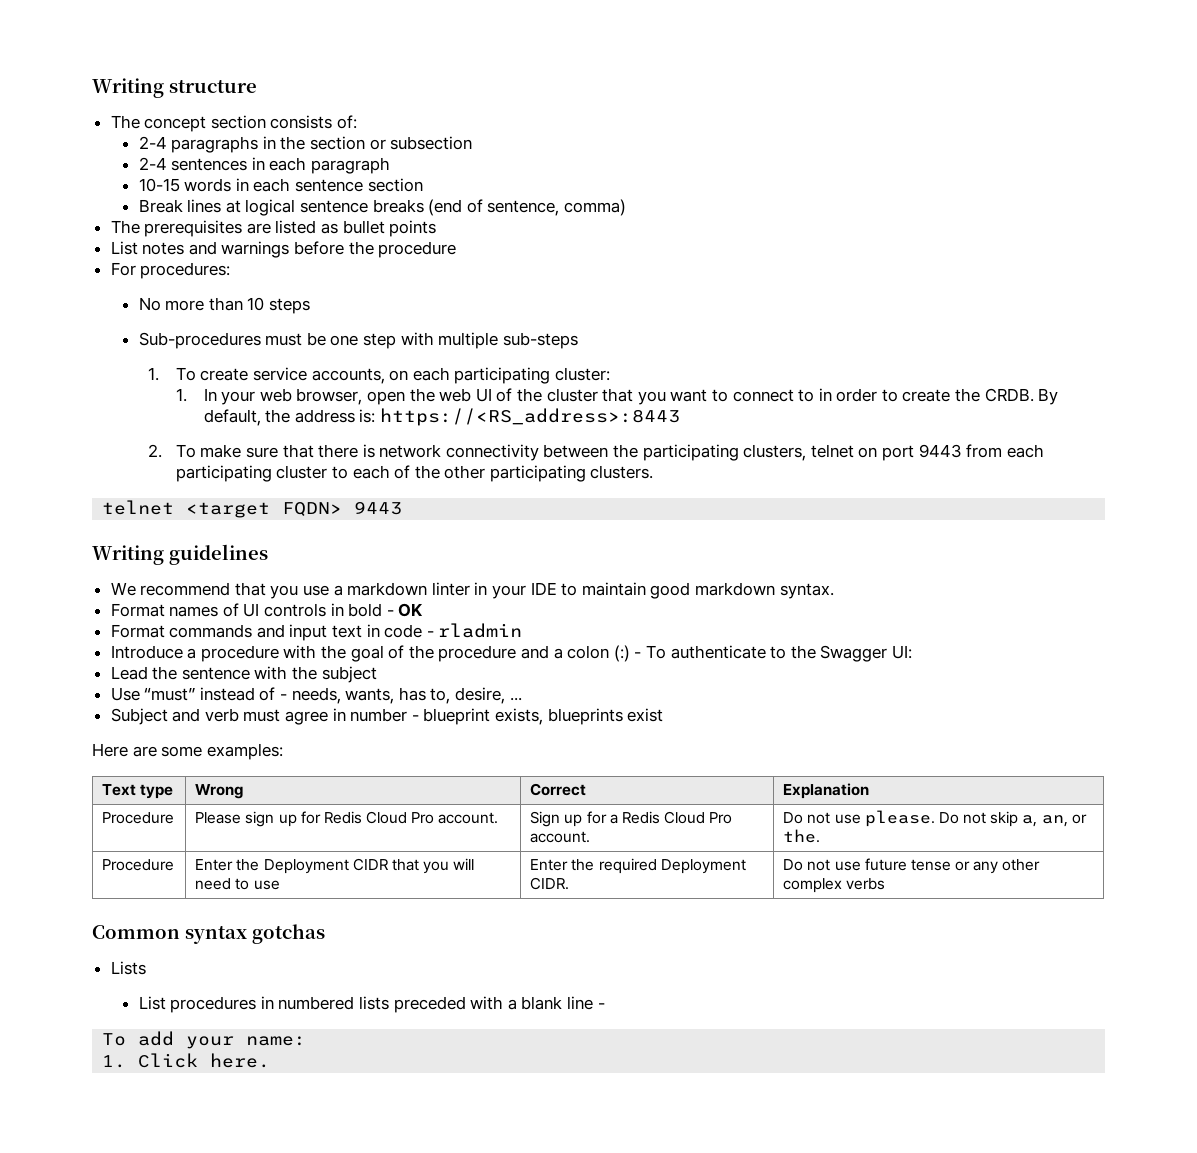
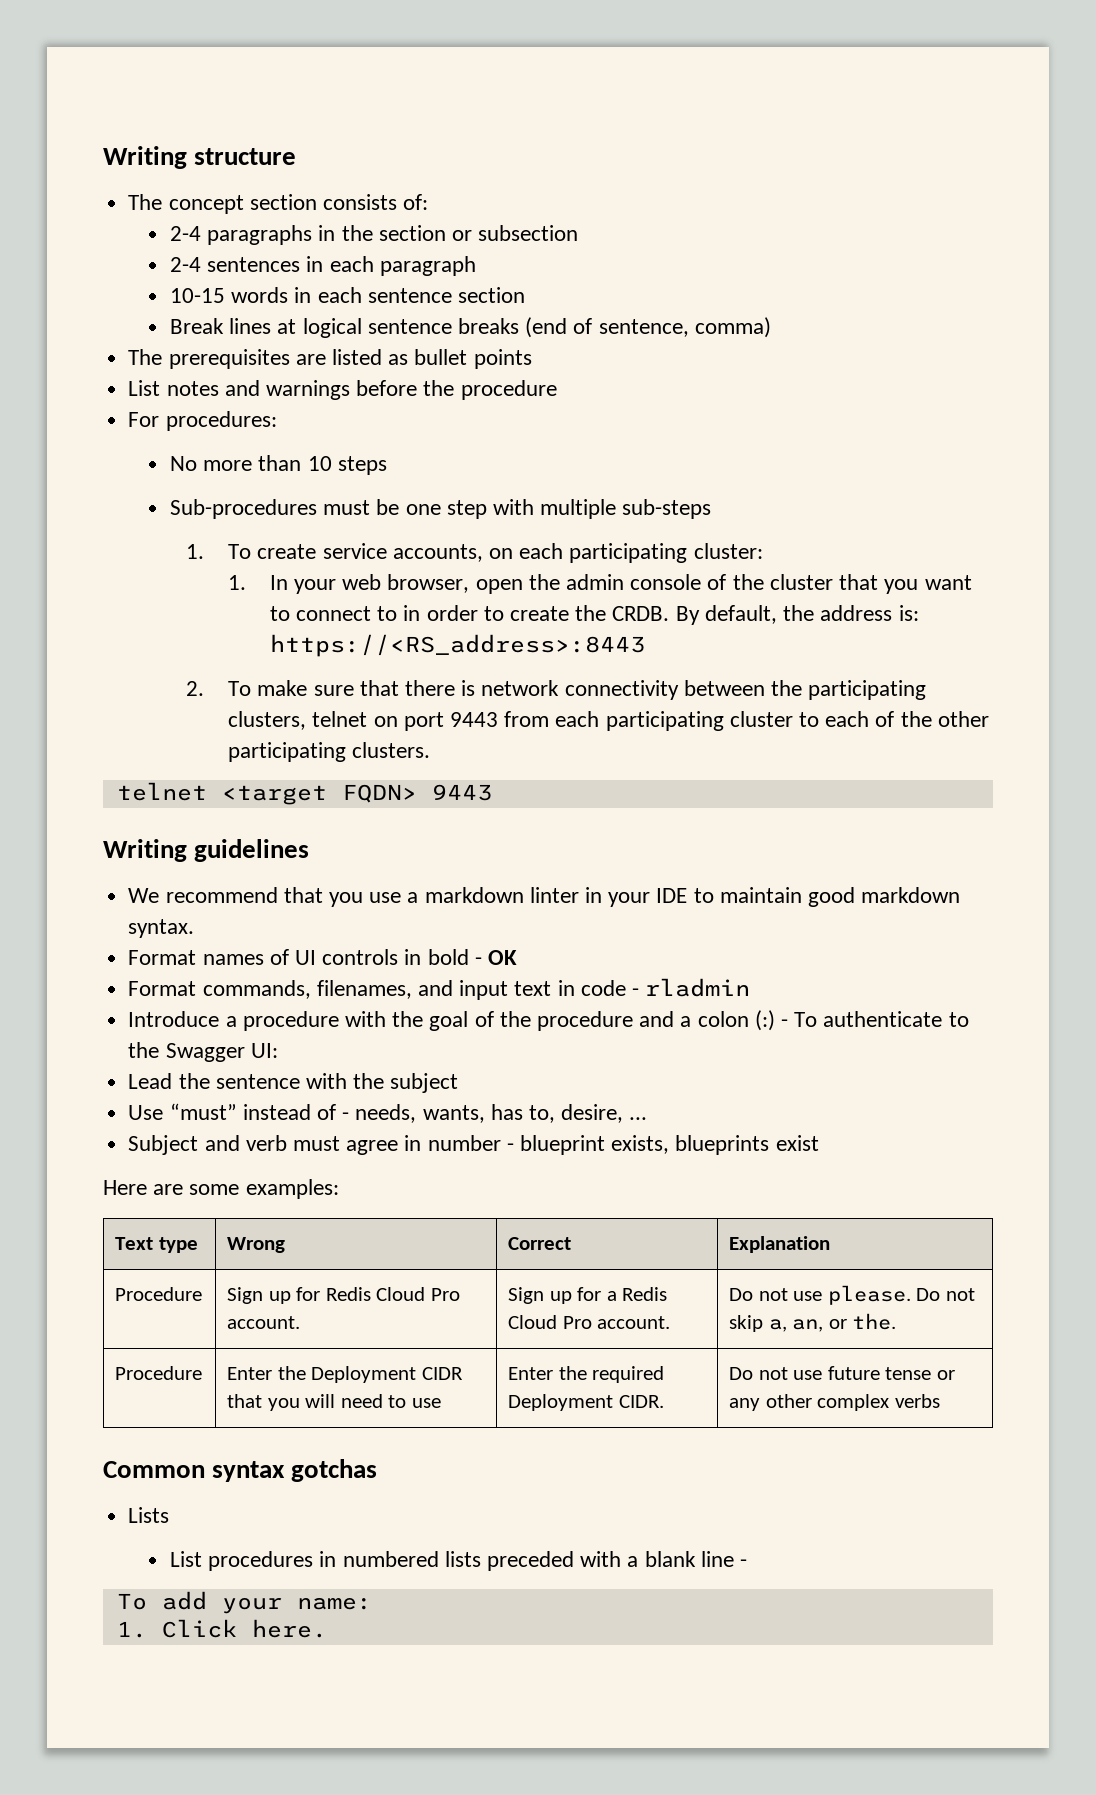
- 1. In your web browser, open the web UI of the cluster that you want to connect to in order to create the CRDB.
+ 1. In your web browser, open the admin console of the cluster that you want to connect to in order to create the CRDB.
- Format commands and input text in code - rladmin
+ Format commands, filenames, and input text in code - rladmin
- Procedure | Please sign up for Redis Cloud Pro account. | Sign up for a Redis Cloud Pro account. | Do not use please. Do not skip a, an, or the.
+ Procedure | Sign up for Redis Cloud Pro account. | Sign up for a Redis Cloud Pro account. | Do not use please. Do not skip a, an, or the.

